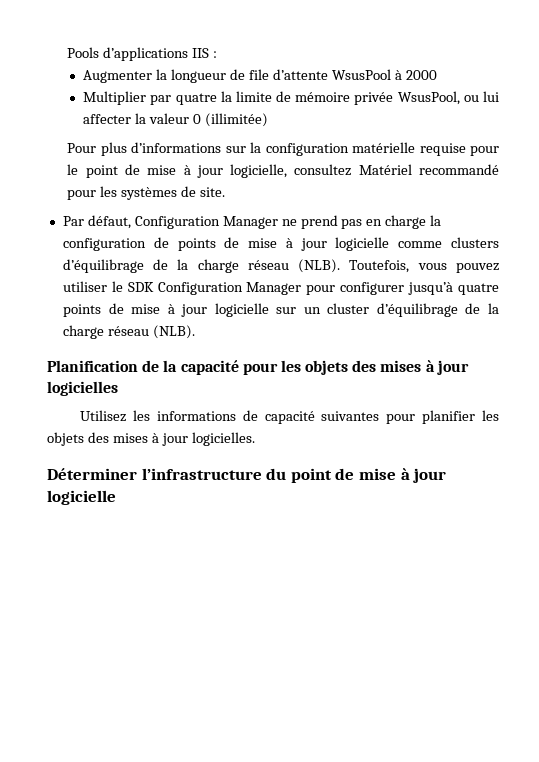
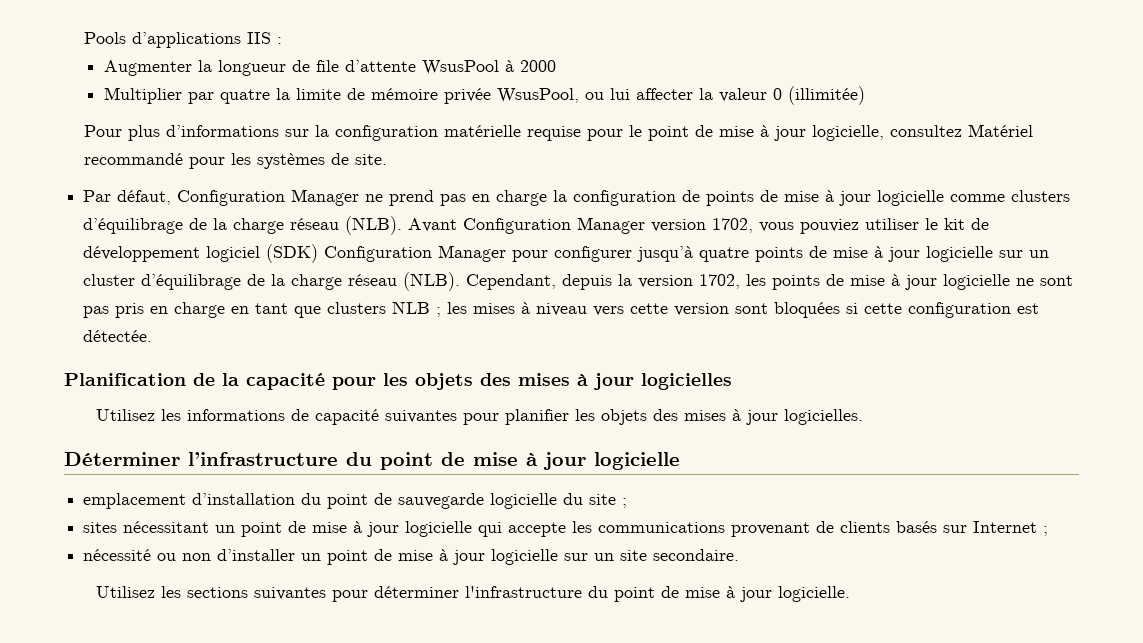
- Toutefois, vous pouvez utiliser le SDK Configuration Manager pour configurer jusqu’à quatre points de mise à jour logicielle sur un cluster d’équilibrage de la charge réseau (NLB).
+ Avant Configuration Manager version 1702, vous pouviez utiliser le kit de développement logiciel (SDK) Configuration Manager pour configurer jusqu’à quatre points de mise à jour logicielle sur un cluster d’équilibrage de la charge réseau (NLB). Cependant, depuis la version 1702, les points de mise à jour logicielle ne sont pas pris en charge en tant que clusters NLB ; les mises à niveau vers cette version sont bloquées si cette configuration est détectée.
+ emplacement d’installation du point de sauvegarde logicielle du site ;
+ sites nécessitant un point de mise à jour logicielle qui accepte les communications provenant de clients basés sur Internet ;
+ nécessité ou non d’installer un point de mise à jour logicielle sur un site secondaire.
+ Utilisez les sections suivantes pour déterminer l'infrastructure du point de mise à jour logicielle.

